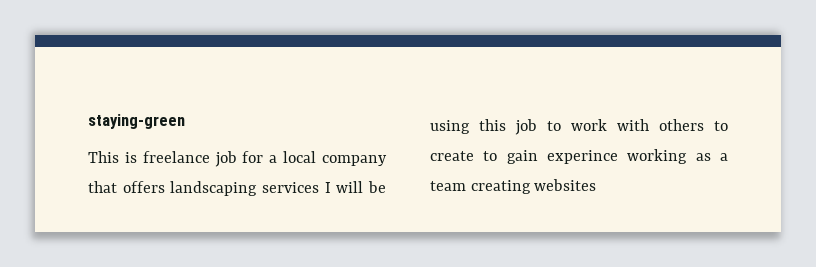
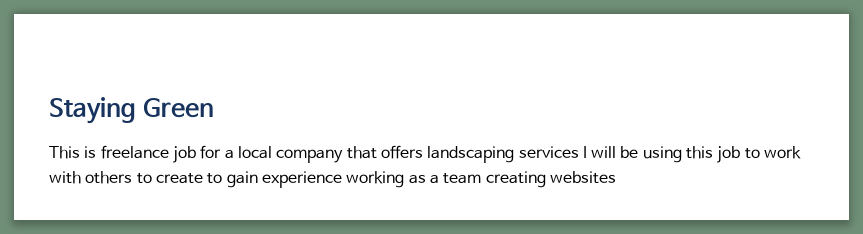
- staying-green
+ Staying Green
- This is freelance job for a local company that offers landscaping services I will be using this job to work with others to create to gain experince working as a team creating websites
+ This is freelance job for a local company that offers landscaping services I will be using this job to work with others to create to gain experience working as a team creating websites

